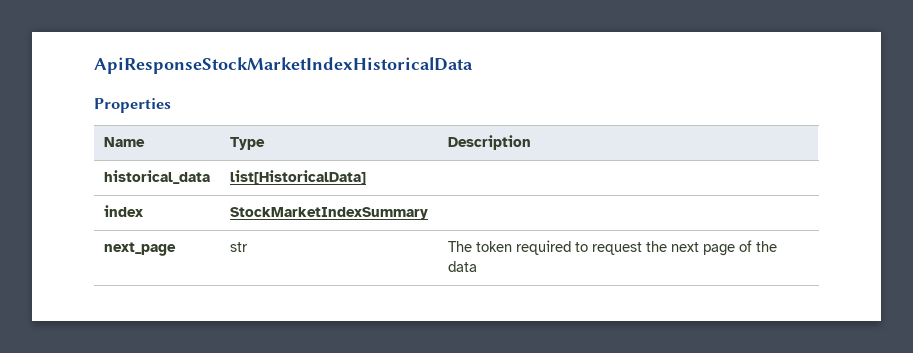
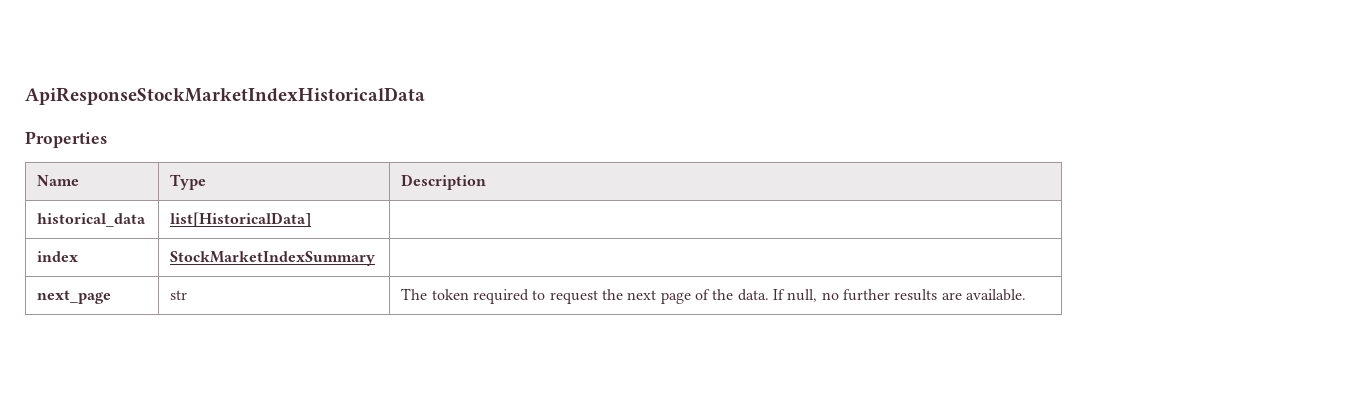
- next_page | str | The token required to request the next page of the data
+ next_page | str | The token required to request the next page of the data. If null, no further results are available.

